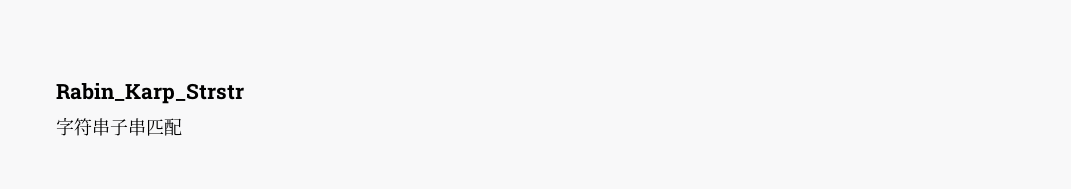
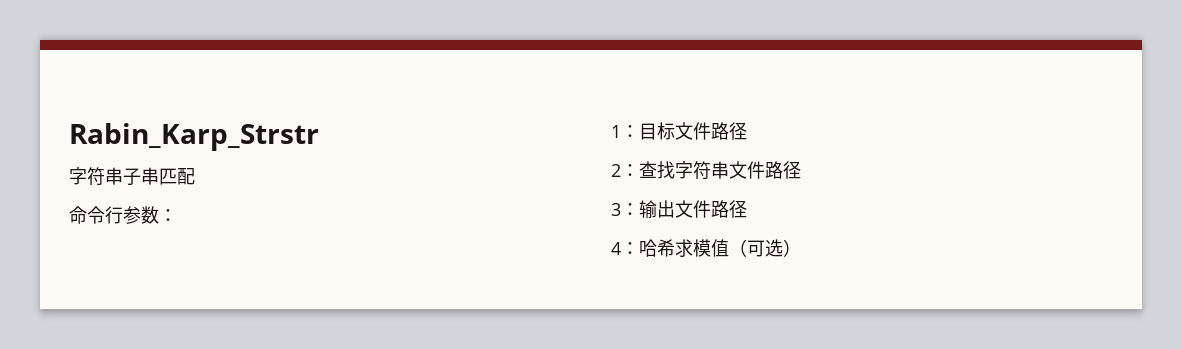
+ 命令行参数：
+ 1：目标文件路径
+ 2：查找字符串文件路径
+ 3：输出文件路径
+ 4：哈希求模值（可选）

